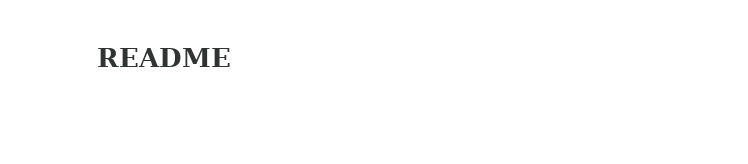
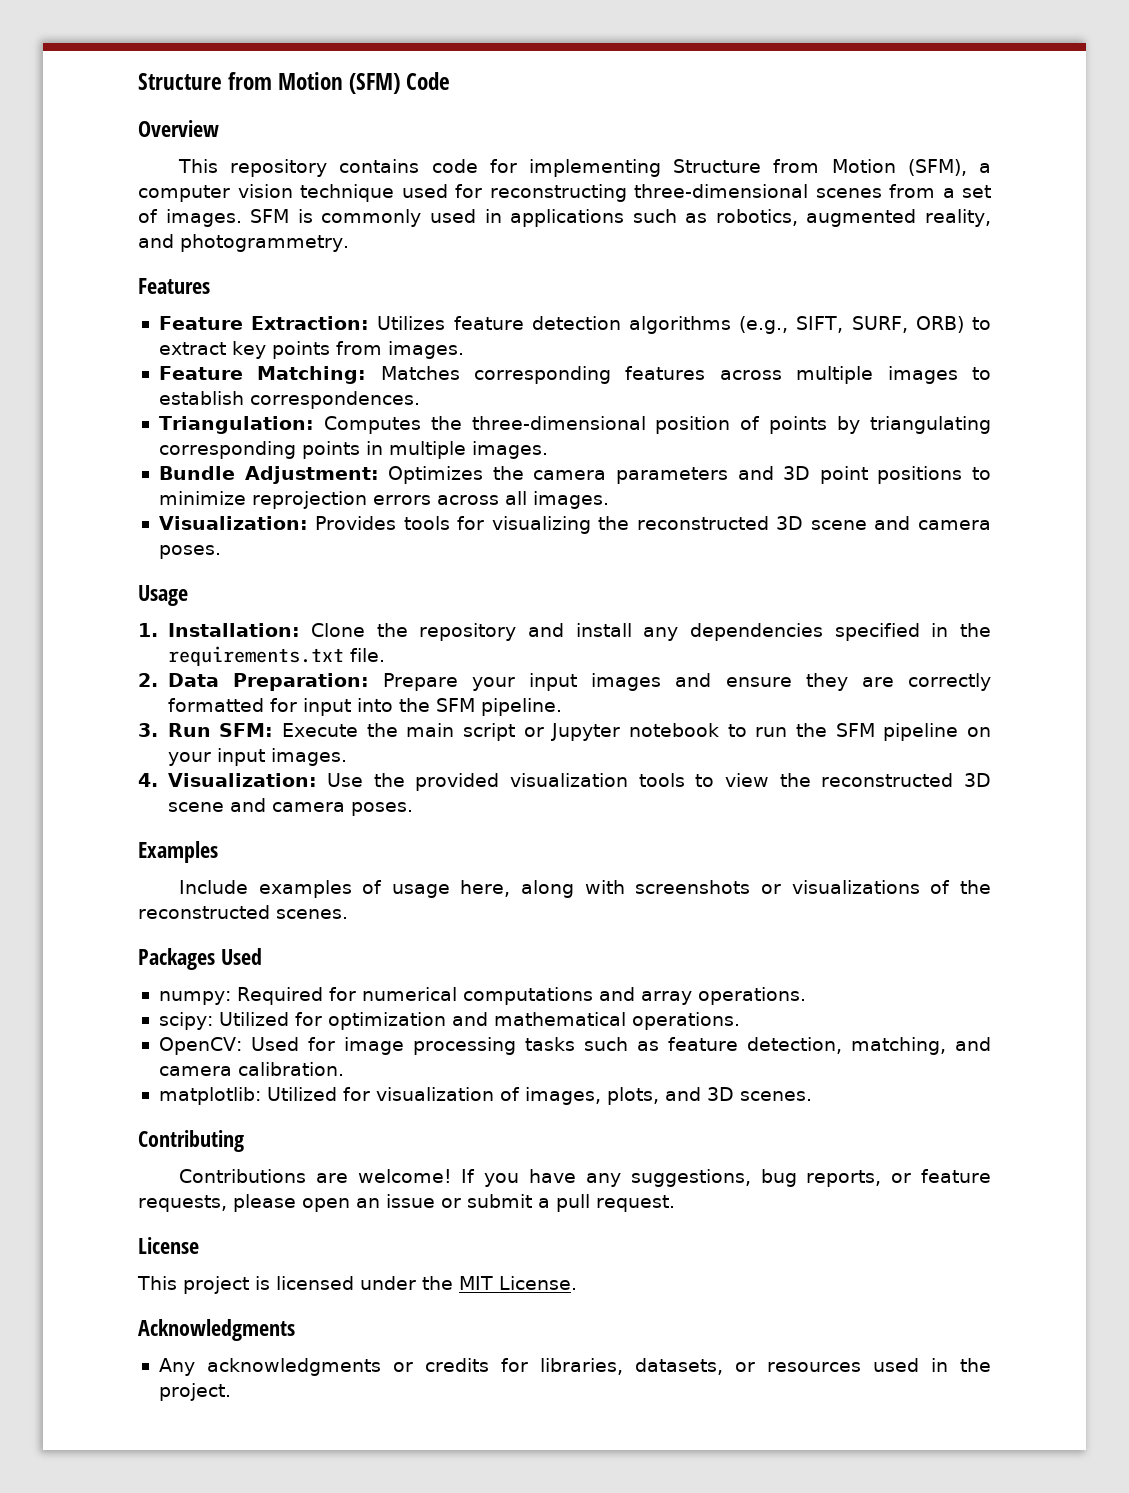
- README
+ Structure from Motion (SFM) Code
+ Overview
+ This repository contains code for implementing Structure from Motion (SFM), a computer vision technique used for reconstructing three-dimensional scenes from a set of images. SFM is commonly used in applications such as robotics, augmented reality, and photogrammetry.
+ Features
+ Feature Extraction: Utilizes feature detection algorithms (e.g., SIFT, SURF, ORB) to extract key points from images.
+ Feature Matching: Matches corresponding features across multiple images to establish correspondences.
+ Triangulation: Computes the three-dimensional position of points by triangulating corresponding points in multiple images.
+ Bundle Adjustment: Optimizes the camera parameters and 3D point positions to minimize reprojection errors across all images.
+ Visualization: Provides tools for visualizing the reconstructed 3D scene and camera poses.
+ Usage
+ 1. Installation: Clone the repository and install any dependencies specified in the requirements.txt file.
+ 2. Data Preparation: Prepare your input images and ensure they are correctly formatted for input into the SFM pipeline.
+ 3. Run SFM: Execute the main script or Jupyter notebook to run the SFM pipeline on your input images.
+ 4. Visualization: Use the provided visualization tools to view the reconstructed 3D scene and camera poses.
+ Examples
+ Include examples of usage here, along with screenshots or visualizations of the reconstructed scenes.
+ Packages Used
+ numpy: Required for numerical computations and array operations.
+ scipy: Utilized for optimization and mathematical operations.
+ OpenCV: Used for image processing tasks such as feature detection, matching, and camera calibration.
+ matplotlib: Utilized for visualization of images, plots, and 3D scenes.
+ Contributing
+ Contributions are welcome! If you have any suggestions, bug reports, or feature requests, please open an issue or submit a pull request.
+ License
+ This project is licensed under the MIT License.
+ Acknowledgments
+ Any acknowledgments or credits for libraries, datasets, or resources used in the project.

